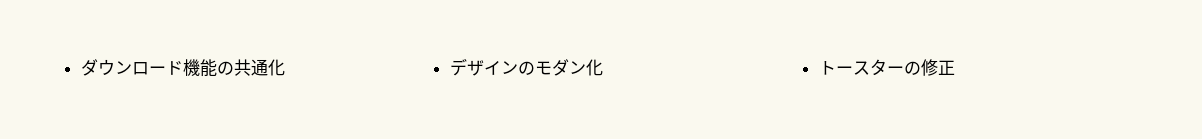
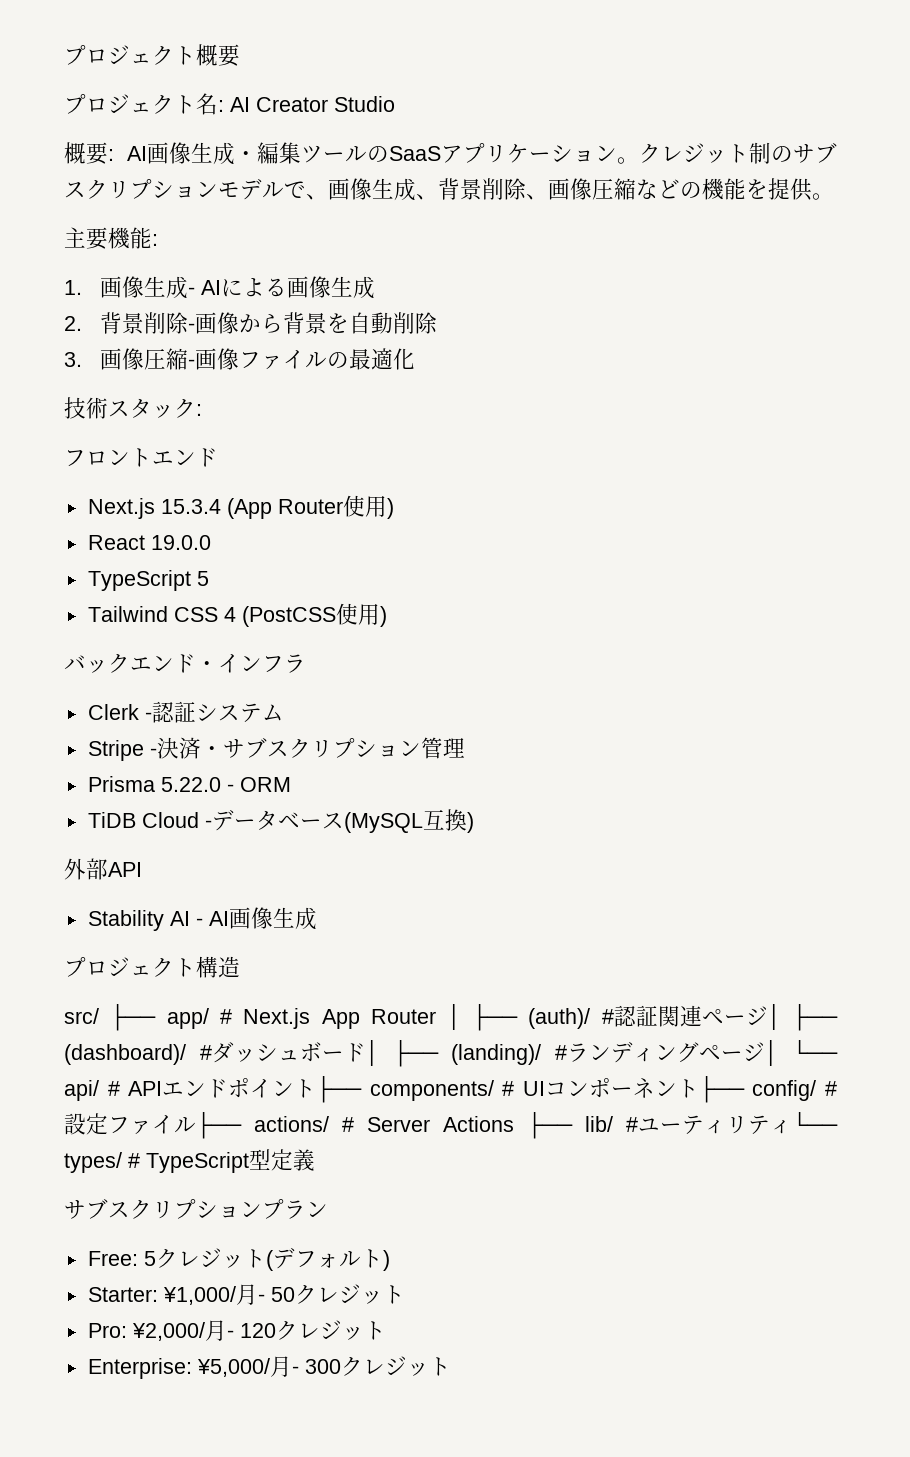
- ダウンロード機能の共通化
- デザインのモダン化
- トースターの修正
+ プロジェクト概要
+ プロジェクト名: AI Creator Studio
+ 概要: AI画像生成・編集ツールのSaaSアプリケーション。クレジット制のサブスクリプションモデルで、画像生成、背景削除、画像圧縮などの機能を提供。
+ 主要機能:
+ 1.画像生成- AIによる画像生成
+ 2.背景削除-画像から背景を自動削除
+ 3.画像圧縮-画像ファイルの最適化
+ 技術スタック:
+ フロントエンド
+ Next.js 15.3.4 (App Router使用)
+ React 19.0.0
+ TypeScript 5
+ Tailwind CSS 4 (PostCSS使用)
+ バックエンド・インフラ
+ Clerk -認証システム
+ Stripe -決済・サブスクリプション管理
+ Prisma 5.22.0 - ORM
+ TiDB Cloud -データベース(MySQL互換)
+ 外部API
+ Stability AI - AI画像生成
+ プロジェクト構造
+ src/ ├── app/ # Next.js App Router │ ├── (auth)/ #認証関連ページ│ ├── (dashboard)/ #ダッシュボード│ ├── (landing)/ #ランディングページ│ └── api/ # APIエンドポイント├── components/ # UIコンポーネント├── config/ #設定ファイル├── actions/ # Server Actions ├── lib/ #ユーティリティ└── types/ # TypeScript型定義
+ サブスクリプションプラン
+ Free: 5クレジット(デフォルト)
+ Starter: ¥1,000/月- 50クレジット
+ Pro: ¥2,000/月- 120クレジット
+ Enterprise: ¥5,000/月- 300クレジット

